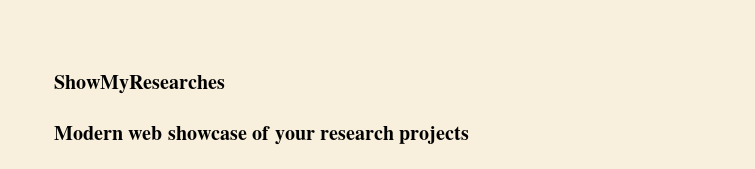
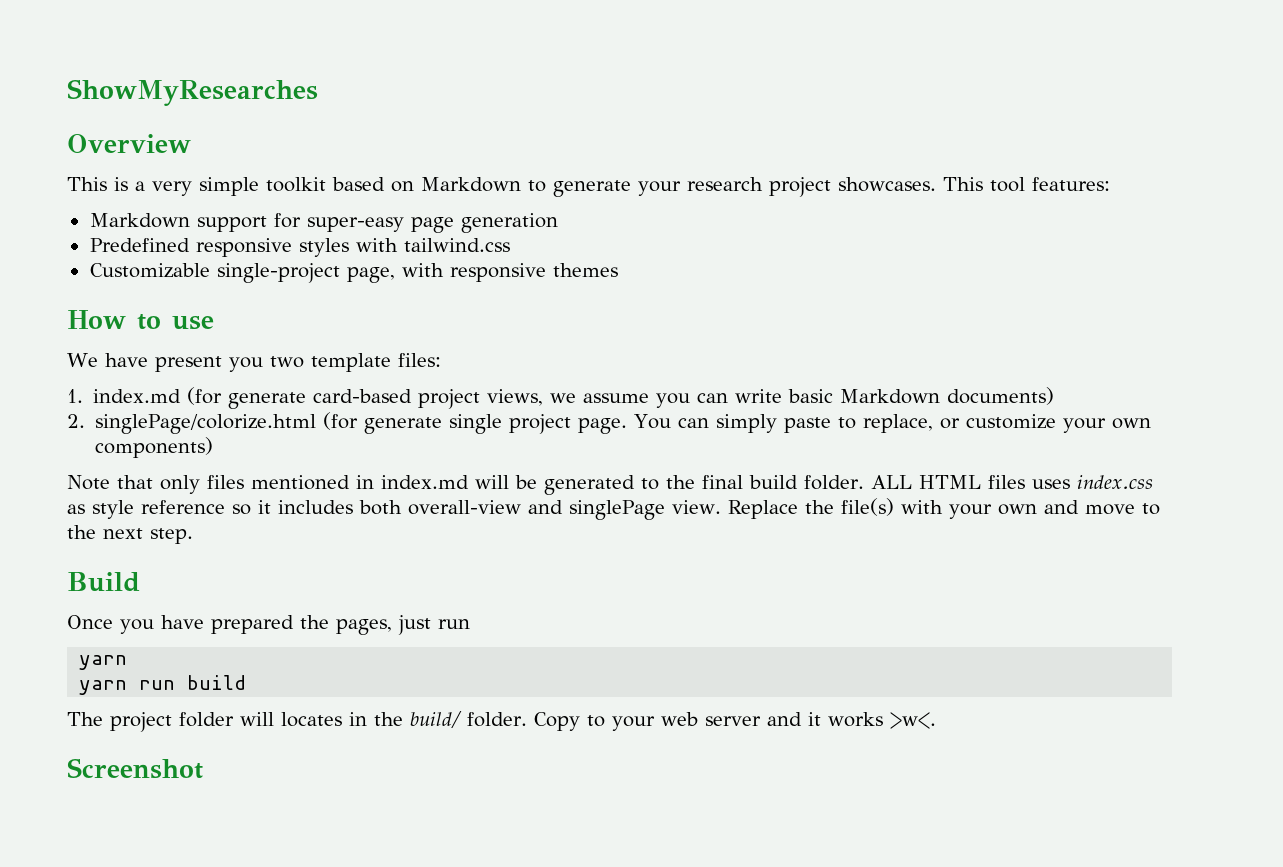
- Modern web showcase of your research projects
+ Overview
+ This is a very simple toolkit based on Markdown to generate your research project showcases. This tool features:
+ Markdown support for super-easy page generation
+ Predefined responsive styles with tailwind.css
+ Customizable single-project page, with responsive themes
+ How to use
+ We have present you two template files:
+ 1. index.md (for generate card-based project views, we assume you can write basic Markdown documents)
+ 2. singlePage/colorize.html (for generate single project page. You can simply paste to replace, or customize your own components)
+ Note that only files mentioned in index.md will be generated to the final build folder. ALL HTML files uses index.css as style reference so it includes both overall-view and singlePage view. Replace the file(s) with your own and move to the next step.
+ Build
+ Once you have prepared the pages, just run
+ yarn
+ yarn run build
+ The project folder will locates in the build/ folder. Copy to your web server and it works >w<.
+ Screenshot

